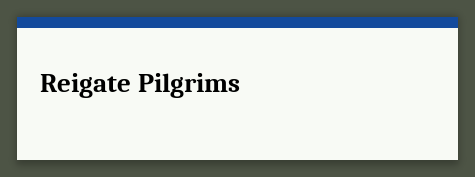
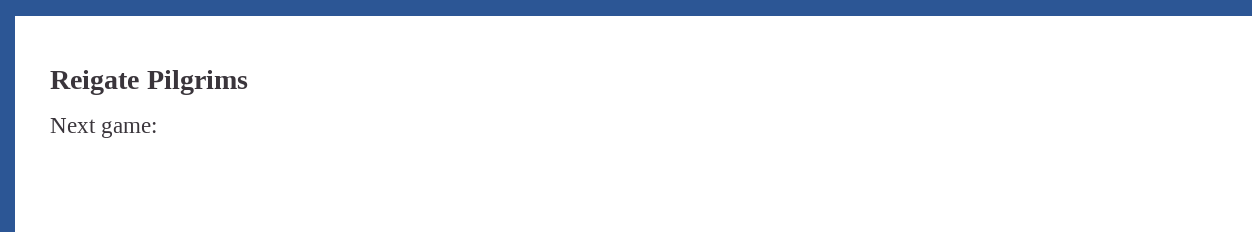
+ Next game:

